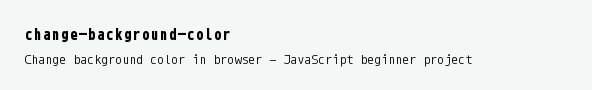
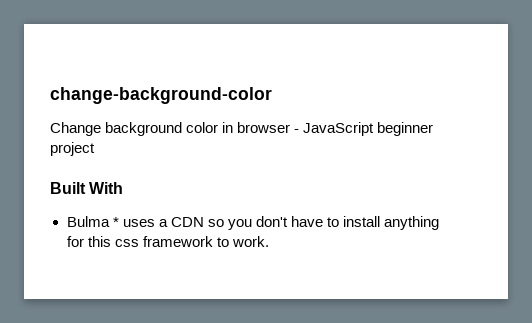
+ Built With
+ Bulma * uses a CDN so you don't have to install anything for this css framework to work.

